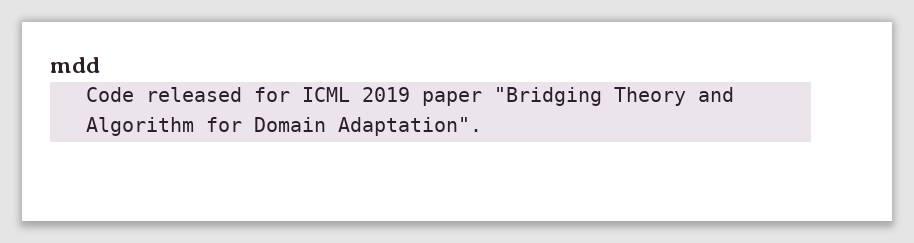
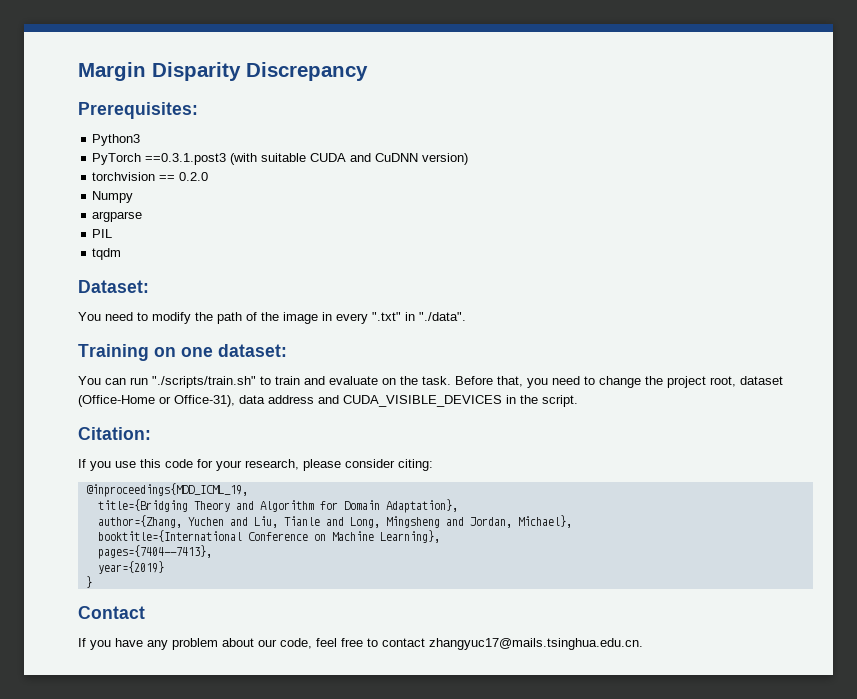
- mdd
- Code released for ICML 2019 paper "Bridging Theory and Algorithm for Domain Adaptation".
+ Margin Disparity Discrepancy
+ Prerequisites:
+ Python3
+ PyTorch ==0.3.1.post3 (with suitable CUDA and CuDNN version)
+ torchvision == 0.2.0
+ Numpy
+ argparse
+ PIL
+ tqdm
+ Dataset:
+ You need to modify the path of the image in every ".txt" in "./data".
+ Training on one dataset:
+ You can run "./scripts/train.sh" to train and evaluate on the task. Before that, you need to change the project root, dataset (Office-Home or Office-31), data address and CUDA_VISIBLE_DEVICES in the script.
+ Citation:
+ If you use this code for your research, please consider citing:
+ @inproceedings{MDD_ICML_19,
+ title={Bridging Theory and Algorithm for Domain Adaptation},
+ author={Zhang, Yuchen and Liu, Tianle and Long, Mingsheng and Jordan, Michael},
+ booktitle={International Conference on Machine Learning},
+ pages={7404--7413},
+ year={2019}
+ }
+ Contact
+ If you have any problem about our code, feel free to contact zhangyuc17@mails.tsinghua.edu.cn.

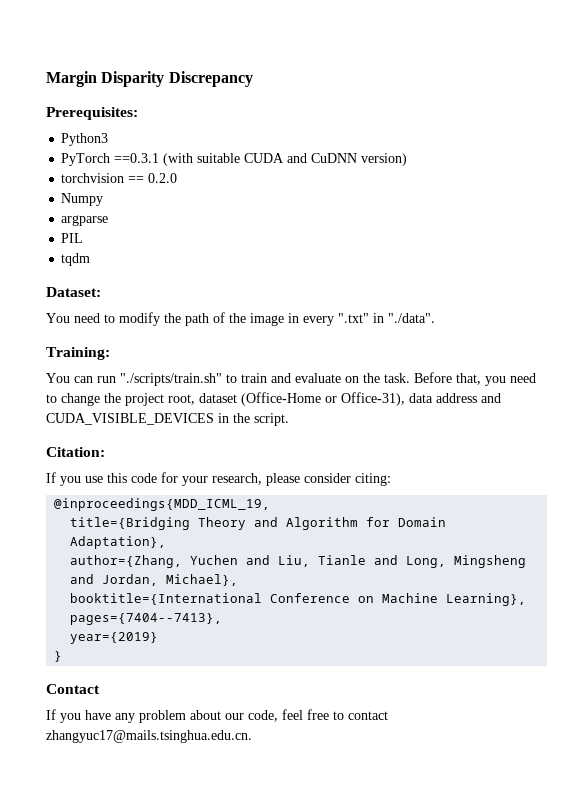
- PyTorch ==0.3.1.post3 (with suitable CUDA and CuDNN version)
+ PyTorch ==0.3.1 (with suitable CUDA and CuDNN version)
- Training on one dataset:
+ Training:

